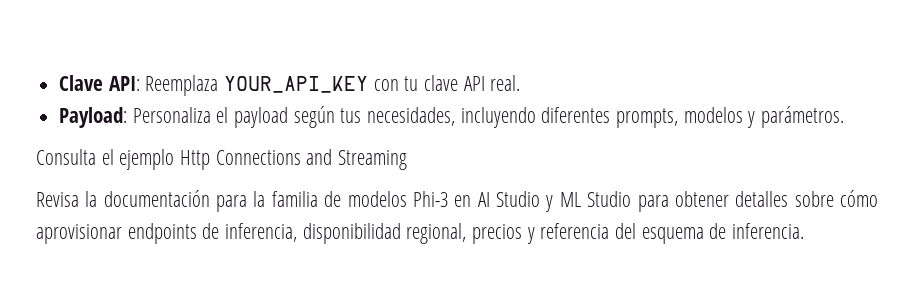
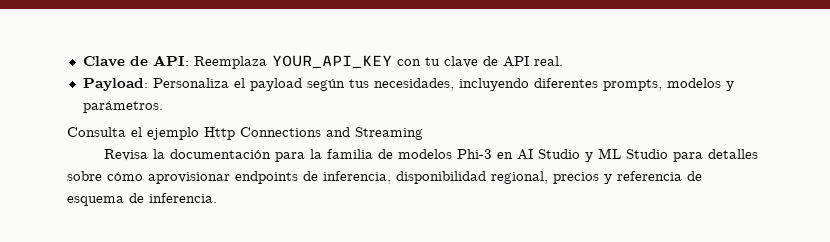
- Clave API: Reemplaza YOUR_API_KEY con tu clave API real.
+ Clave de API: Reemplaza YOUR_API_KEY con tu clave de API real.
- Revisa la documentación para la familia de modelos Phi-3 en AI Studio y ML Studio para obtener detalles sobre cómo aprovisionar endpoints de inferencia, disponibilidad regional, precios y referencia del esquema de inferencia.
+ Revisa la documentación para la familia de modelos Phi-3 en AI Studio y ML Studio para detalles sobre cómo aprovisionar endpoints de inferencia, disponibilidad regional, precios y referencia de esquema de inferencia.

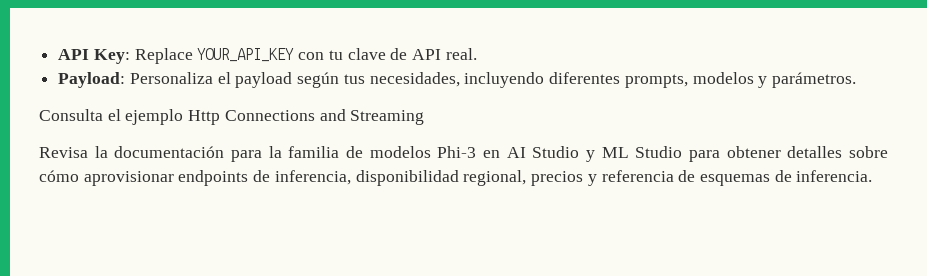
- Clave de API: Reemplaza YOUR_API_KEY con tu clave de API real.
+ API Key: Replace YOUR_API_KEY con tu clave de API real.
- Revisa la documentación para la familia de modelos Phi-3 en AI Studio y ML Studio para detalles sobre cómo aprovisionar endpoints de inferencia, disponibilidad regional, precios y referencia de esquema de inferencia.
+ Revisa la documentación para la familia de modelos Phi-3 en AI Studio y ML Studio para obtener detalles sobre cómo aprovisionar endpoints de inferencia, disponibilidad regional, precios y referencia de esquemas de inferencia.

